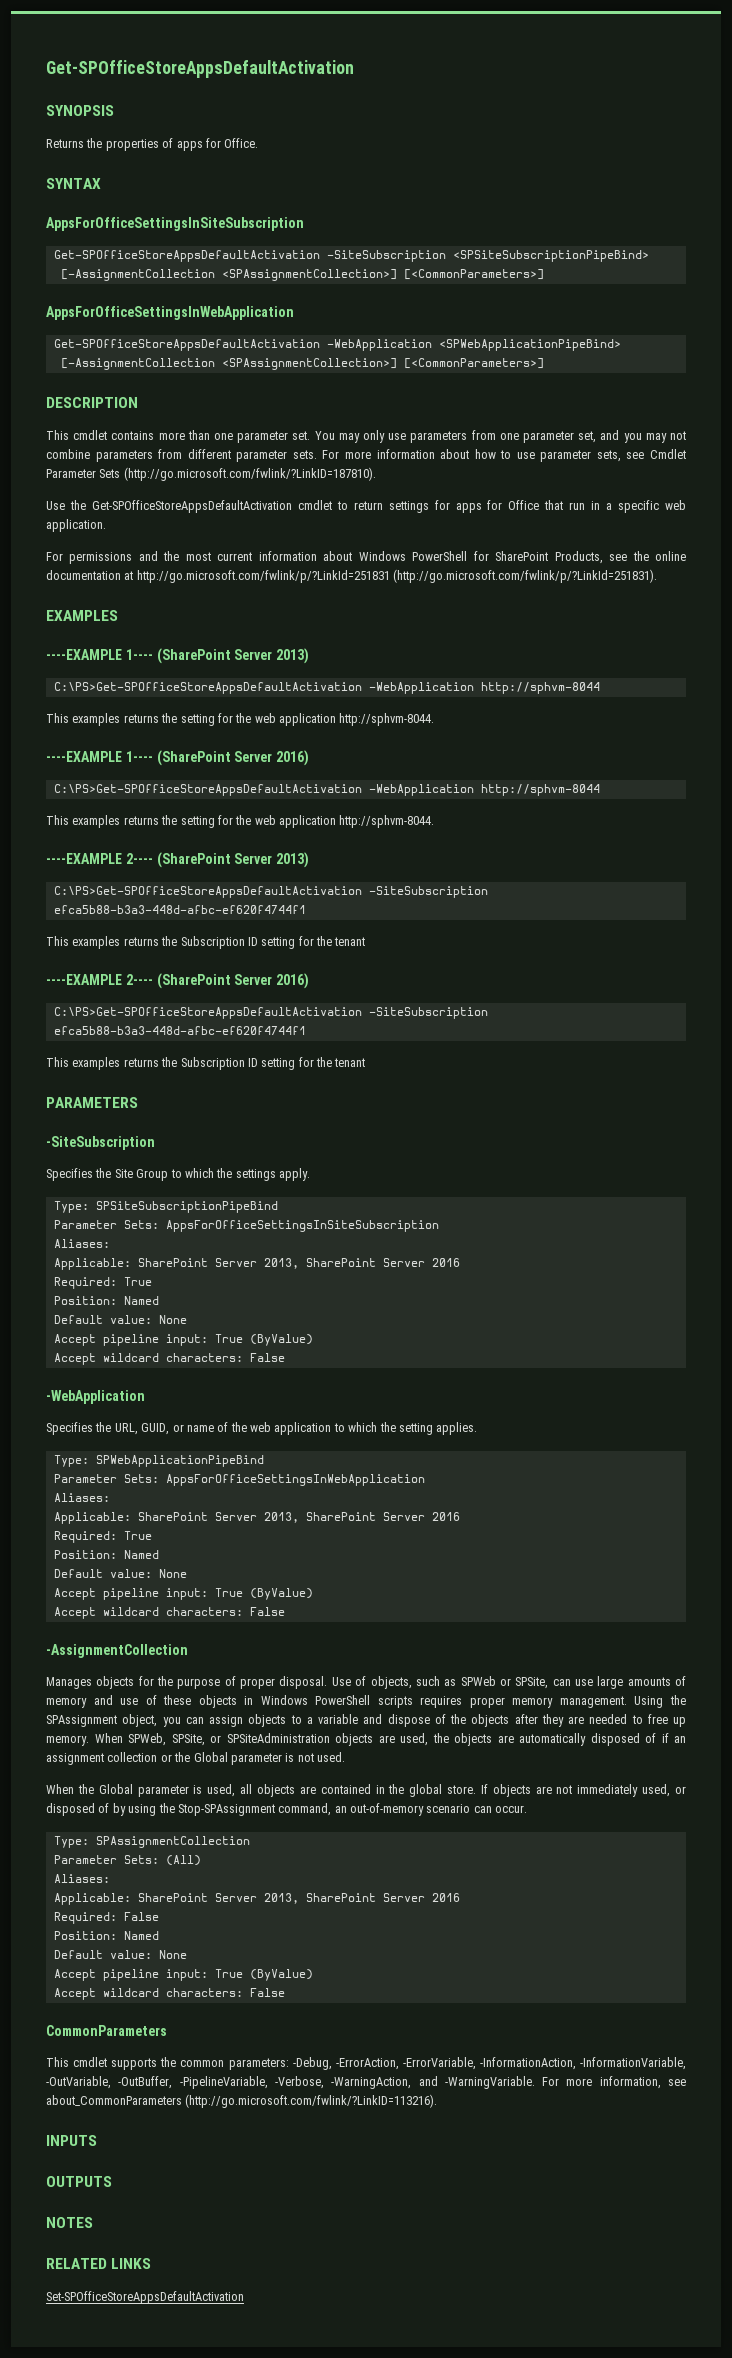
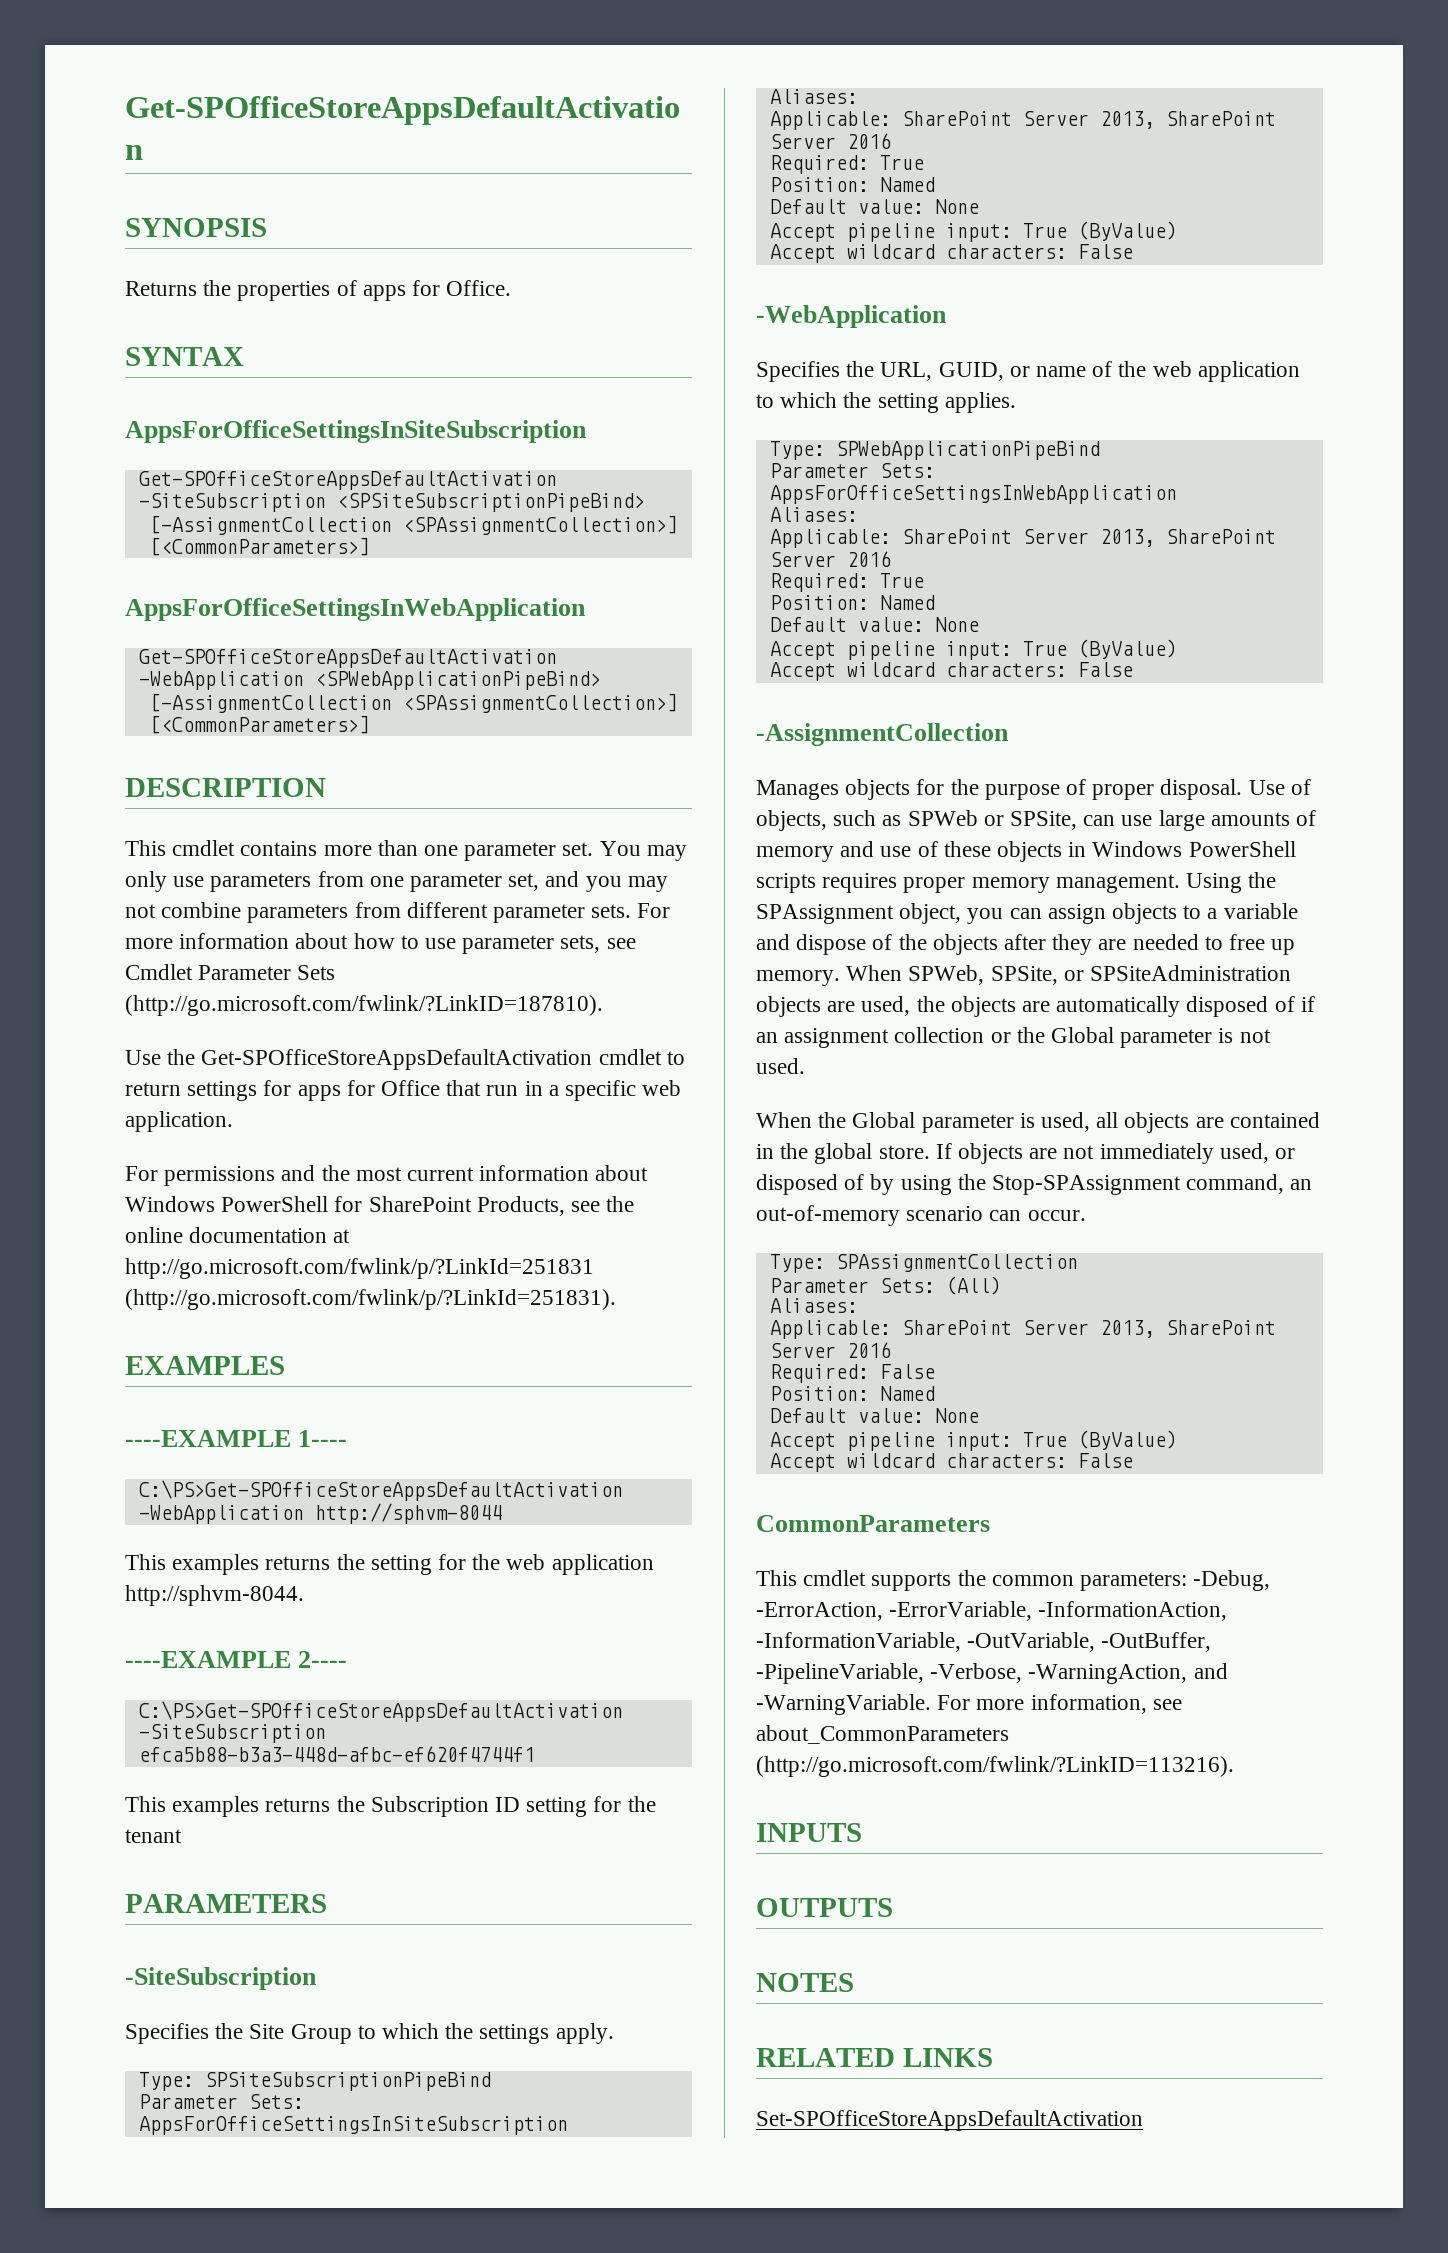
- ----EXAMPLE 1---- (SharePoint Server 2013)
- C:\PS>Get-SPOfficeStoreAppsDefaultActivation -WebApplication http://sphvm-8044
- This examples returns the setting for the web application http://sphvm-8044.
- ----EXAMPLE 1---- (SharePoint Server 2016)
+ ----EXAMPLE 1----
- ----EXAMPLE 2---- (SharePoint Server 2013)
- C:\PS>Get-SPOfficeStoreAppsDefaultActivation -SiteSubscription efca5b88-b3a3-448d-afbc-ef620f4744f1
- This examples returns the Subscription ID setting for the tenant
- ----EXAMPLE 2---- (SharePoint Server 2016)
+ ----EXAMPLE 2----

